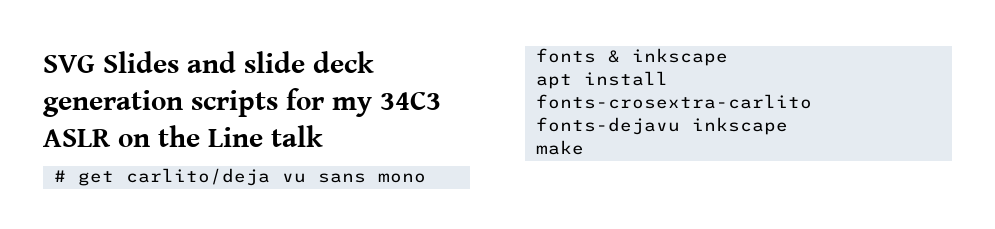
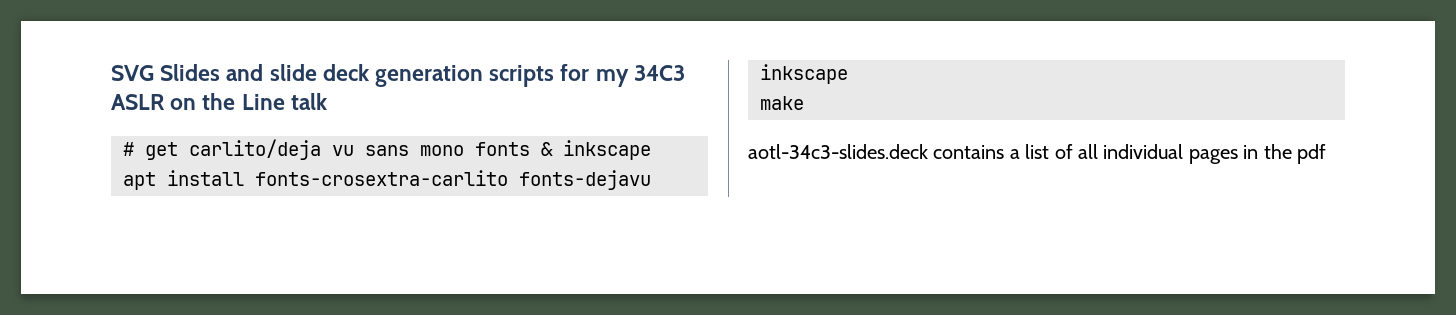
+ aotl-34c3-slides.deck contains a list of all individual pages in the pdf

